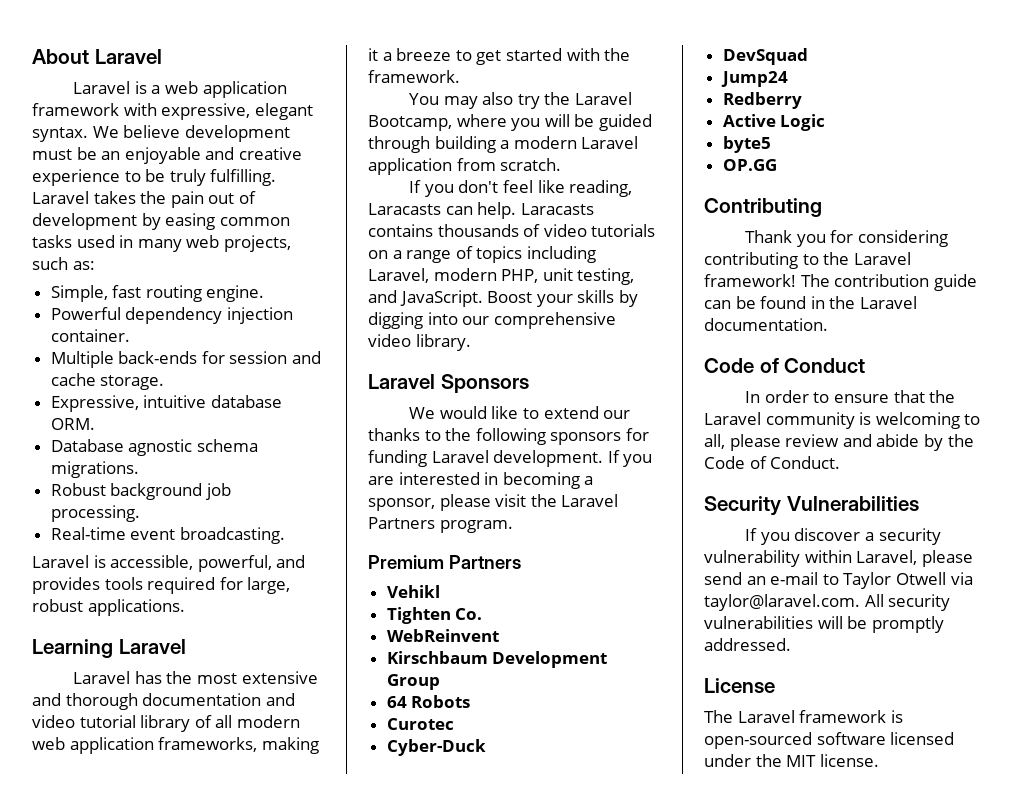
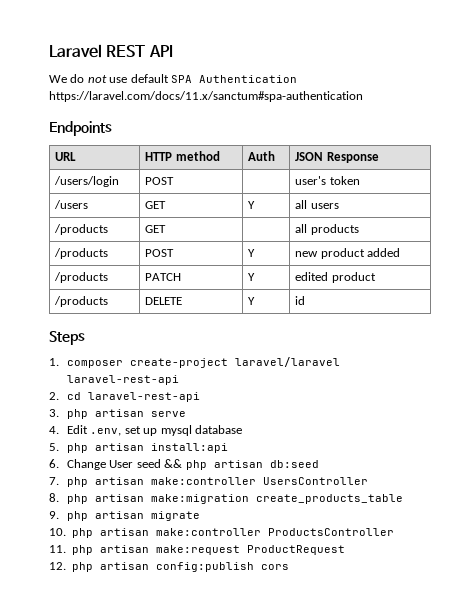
- About Laravel
- Laravel is a web application framework with expressive, elegant syntax. We believe development must be an enjoyable and creative experience to be truly fulfilling. Laravel takes the pain out of development by easing common tasks used in many web projects, such as:
- Simple, fast routing engine.
- Powerful dependency injection container.
- Multiple back-ends for session and cache storage.
- Expressive, intuitive database ORM.
- Database agnostic schema migrations.
- Robust background job processing.
- Real-time event broadcasting.
- Laravel is accessible, powerful, and provides tools required for large, robust applications.
- Learning Laravel
- Laravel has the most extensive and thorough documentation and video tutorial library of all modern web application frameworks, making it a breeze to get started with the framework.
- You may also try the Laravel Bootcamp, where you will be guided through building a modern Laravel application from scratch.
- If you don't feel like reading, Laracasts can help. Laracasts contains thousands of video tutorials on a range of topics including Laravel, modern PHP, unit testing, and JavaScript. Boost your skills by digging into our comprehensive video library.
- Laravel Sponsors
- We would like to extend our thanks to the following sponsors for funding Laravel development. If you are interested in becoming a sponsor, please visit the Laravel Partners program.
- Premium Partners
- Vehikl
- Tighten Co.
- WebReinvent
- Kirschbaum Development Group
- 64 Robots
- Curotec
- Cyber-Duck
- DevSquad
- Jump24
- Redberry
- Active Logic
- byte5
- OP.GG
- Contributing
- Thank you for considering contributing to the Laravel framework! The contribution guide can be found in the Laravel documentation.
- Code of Conduct
- In order to ensure that the Laravel community is welcoming to all, please review and abide by the Code of Conduct.
- Security Vulnerabilities
- If you discover a security vulnerability within Laravel, please send an e-mail to Taylor Otwell via taylor@laravel.com. All security vulnerabilities will be promptly addressed.
- License
- The Laravel framework is open-sourced software licensed under the MIT license.
+ Laravel REST API
+ We do not use default SPA Authentication https://laravel.com/docs/11.x/sanctum#spa-authentication
+ Endpoints
+ URL | HTTP method | Auth | JSON Response
+ /users/login | POST | | user's token
+ /users | GET | Y | all users
+ /products | GET | | all products
+ /products | POST | Y | new product added
+ /products | PATCH | Y | edited product
+ /products | DELETE | Y | id
+ Steps
+ 1. composer create-project laravel/laravel laravel-rest-api
+ 2. cd laravel-rest-api
+ 3. php artisan serve
+ 4. Edit .env, set up mysql database
+ 5. php artisan install:api
+ 6. Change User seed && php artisan db:seed
+ 7. php artisan make:controller UsersController
+ 8. php artisan make:migration create_products_table
+ 9. php artisan migrate
+ 10. php artisan make:controller ProductsController
+ 11. php artisan make:request ProductRequest
+ 12. php artisan config:publish cors

